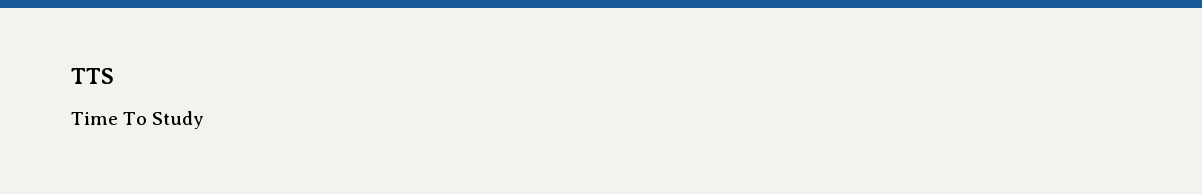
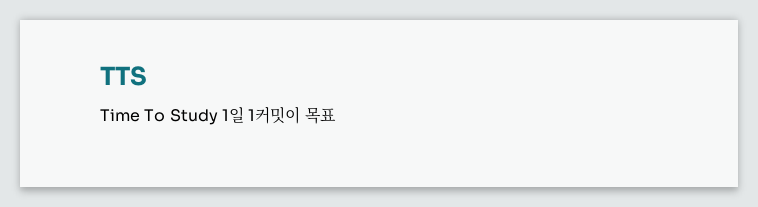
- Time To Study
+ Time To Study 1일 1커밋이 목표

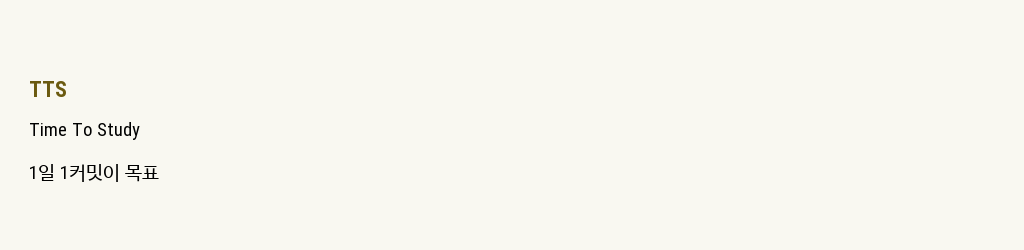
- Time To Study 1일 1커밋이 목표
+ Time To Study
+ 1일 1커밋이 목표

